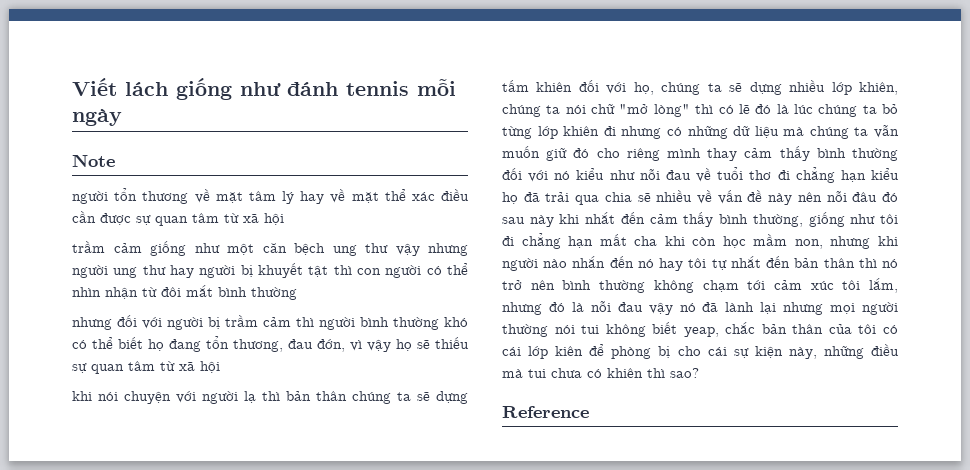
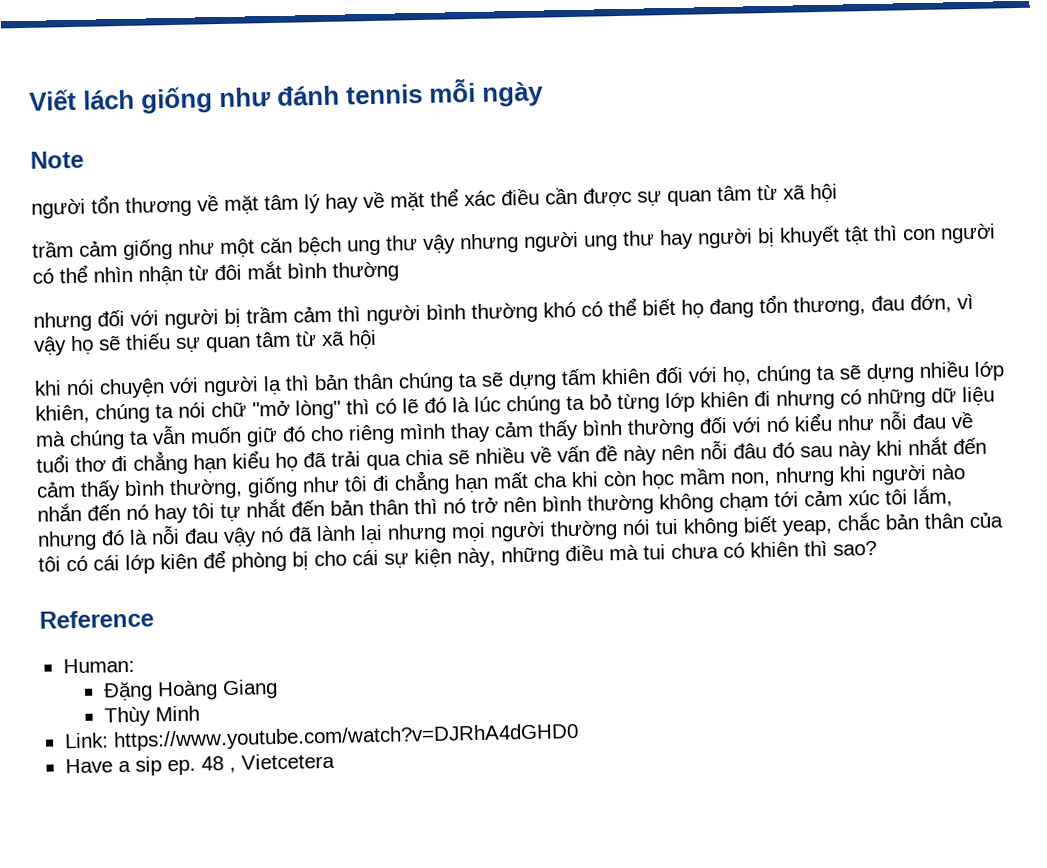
+ Human:
+ Đặng Hoàng Giang
+ Thùy Minh
+ Link: https://www.youtube.com/watch?v=DJRhA4dGHD0
+ Have a sip ep. 48 , Vietcetera

